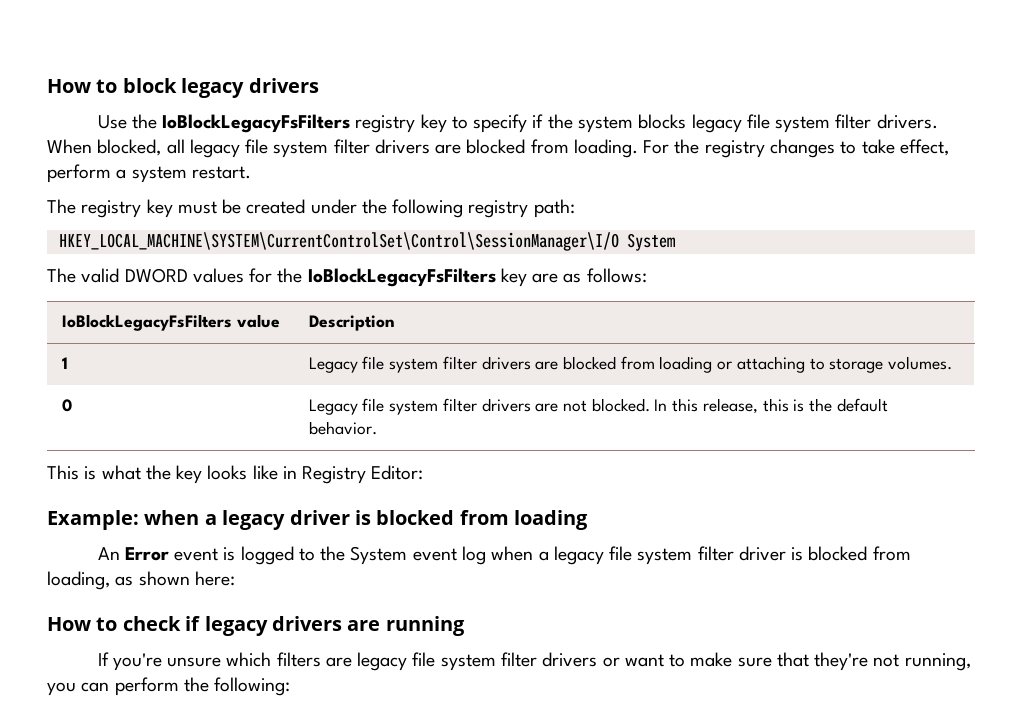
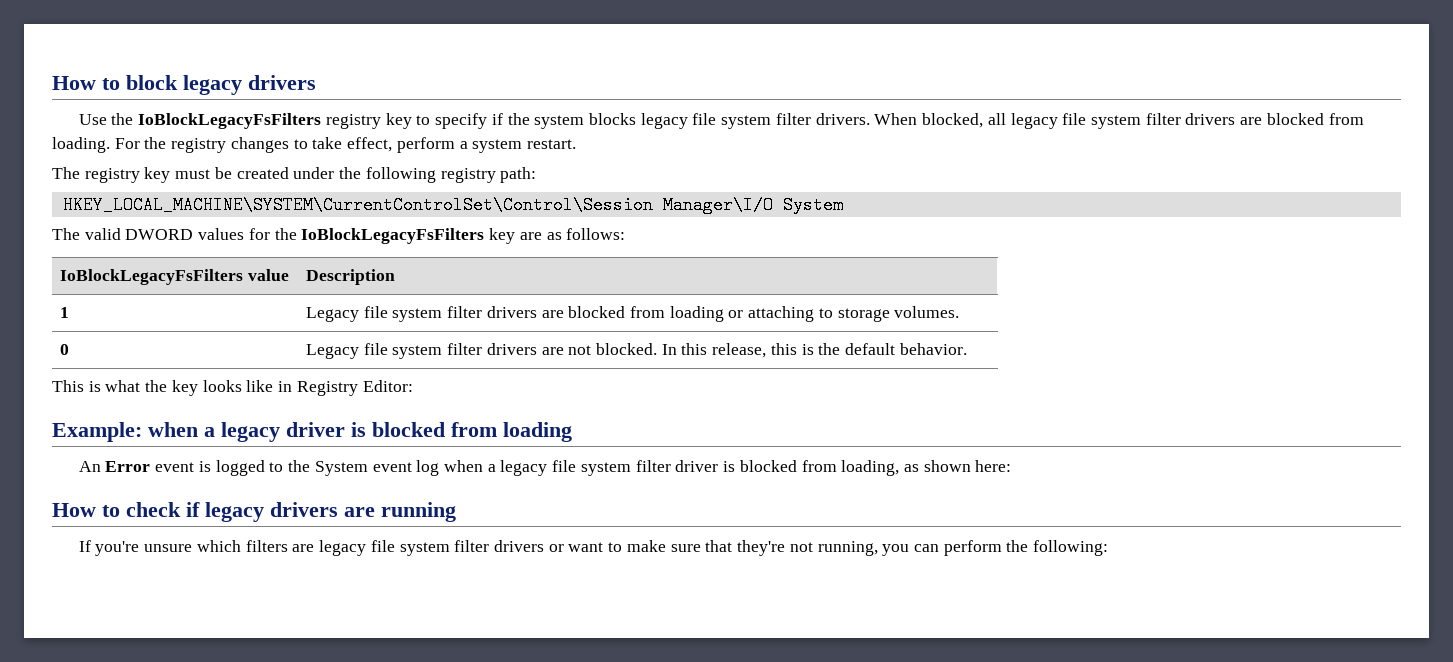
- HKEY_LOCAL_MACHINE\SYSTEM\CurrentControlSet\Control\SessionManager\I/O System
+ HKEY_LOCAL_MACHINE\SYSTEM\CurrentControlSet\Control\Session Manager\I/O System

